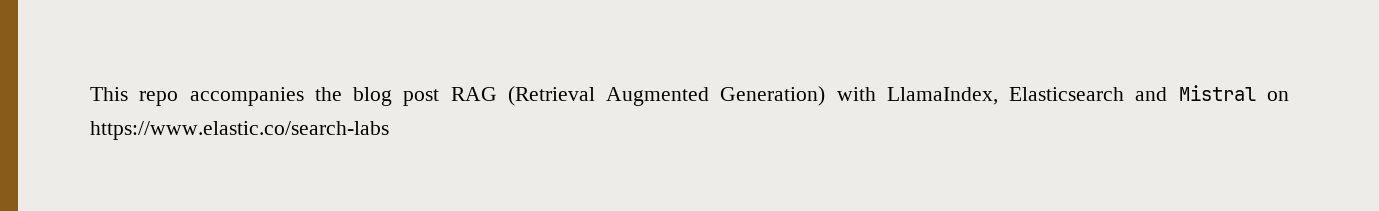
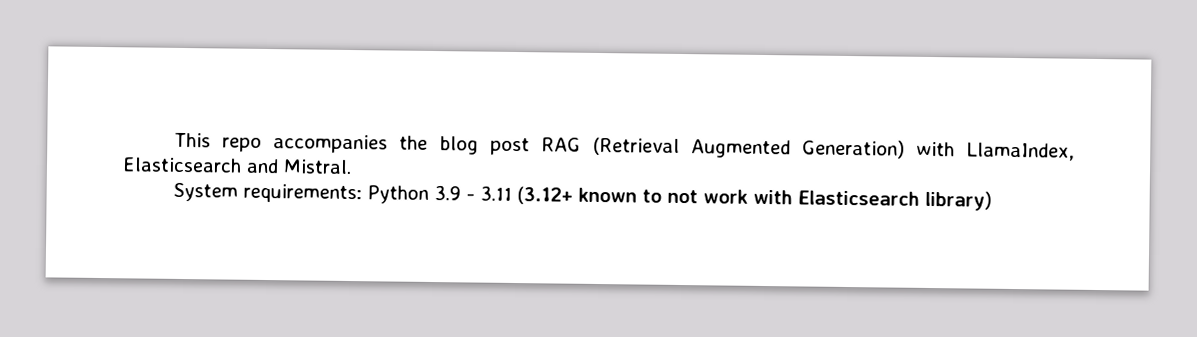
- This repo accompanies the blog post RAG (Retrieval Augmented Generation) with LlamaIndex, Elasticsearch and Mistral on https://www.elastic.co/search-labs
+ This repo accompanies the blog post RAG (Retrieval Augmented Generation) with LlamaIndex, Elasticsearch and Mistral.
+ System requirements: Python 3.9 - 3.11 (3.12+ known to not work with Elasticsearch library)

